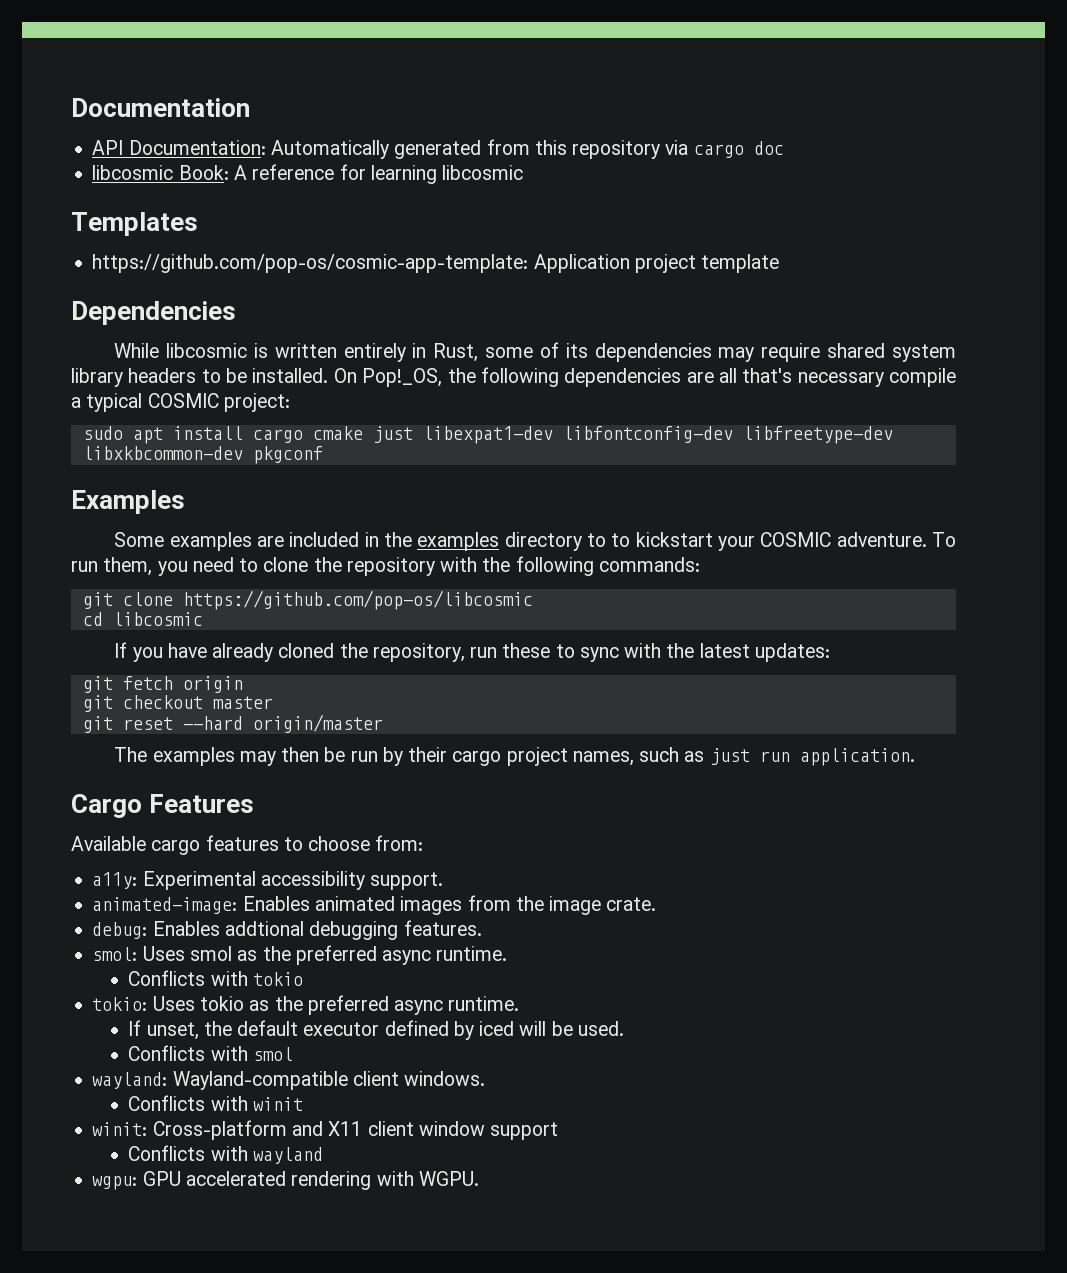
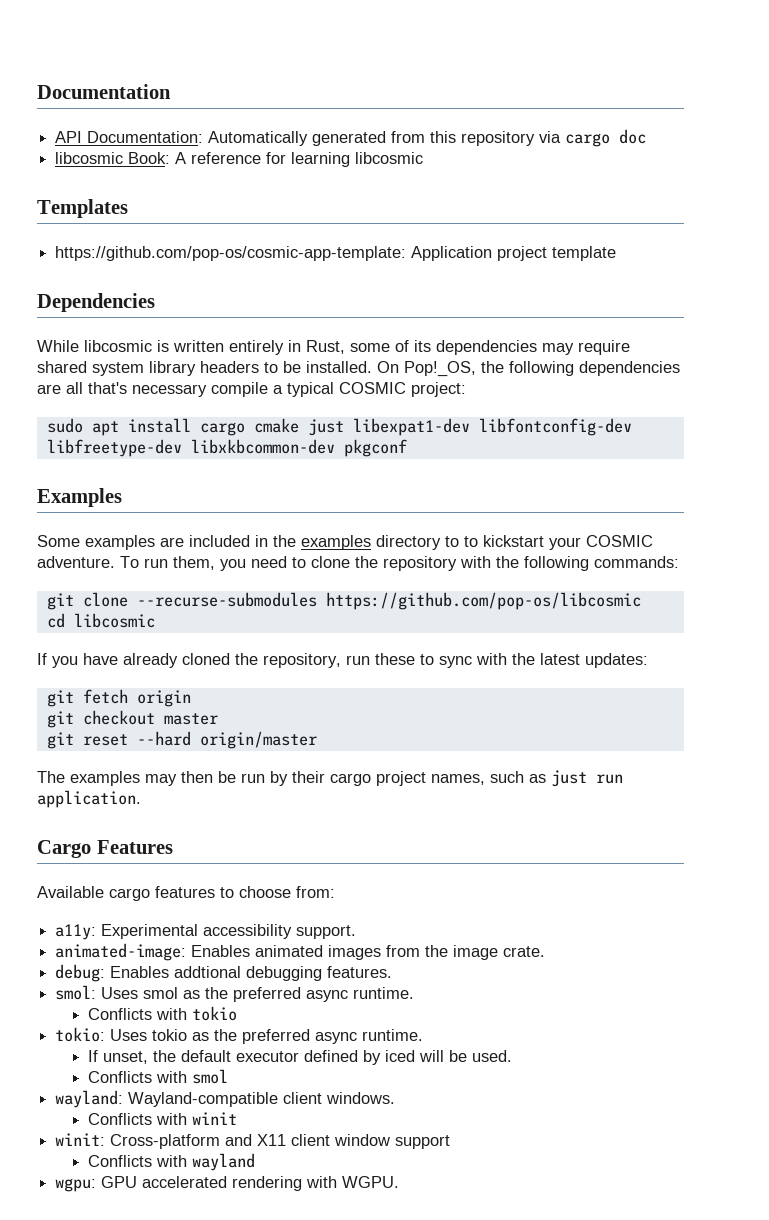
- git clone https://github.com/pop-os/libcosmic
+ git clone --recurse-submodules https://github.com/pop-os/libcosmic

